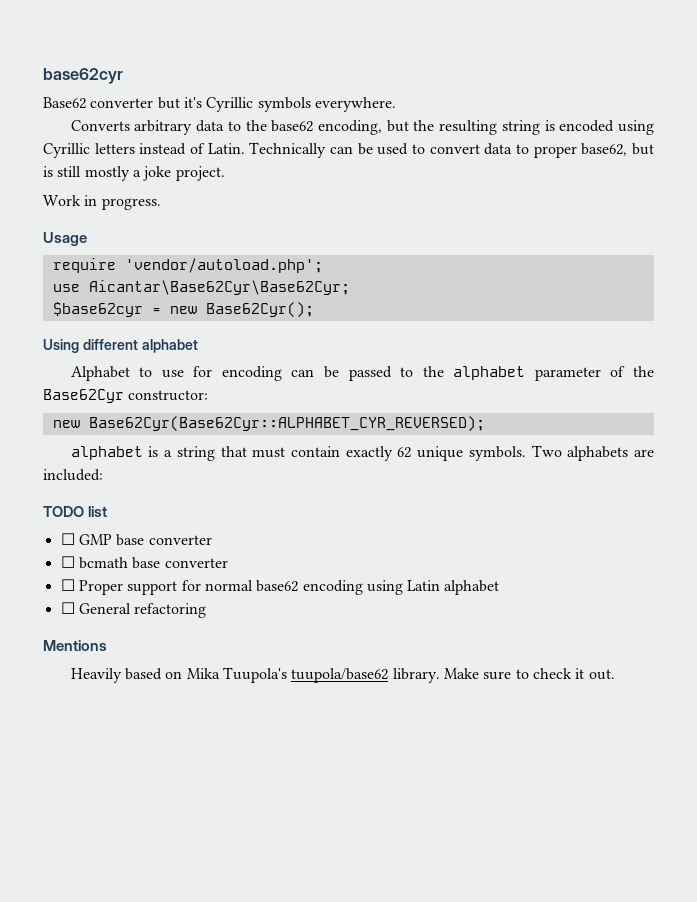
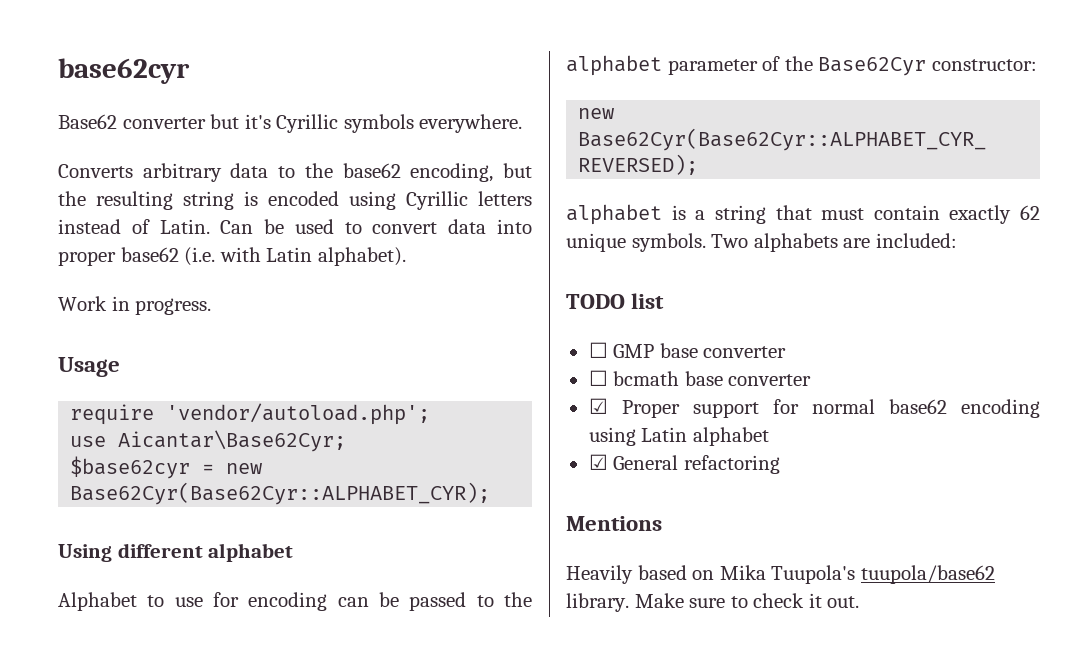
- Technically can be used to convert data to proper base62, but is still mostly a joke project.
+ Can be used to convert data into proper base62 (i.e. with Latin alphabet).
- use Aicantar\Base62Cyr\Base62Cyr;
+ use Aicantar\Base62Cyr;
- $base62cyr = new Base62Cyr();
+ $base62cyr = new Base62Cyr(Base62Cyr::ALPHABET_CYR);
- ☐ Proper support for normal base62 encoding using Latin alphabet
+ ☑ Proper support for normal base62 encoding using Latin alphabet
- ☐ General refactoring
+ ☑ General refactoring

